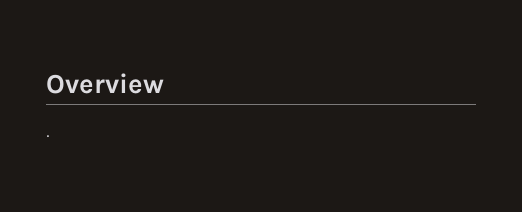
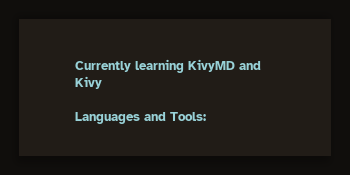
- Overview
- .
+ Currently learning KivyMD and Kivy
+ Languages and Tools:

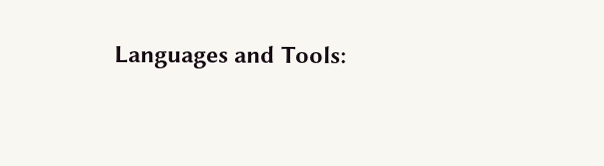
- Currently learning KivyMD and Kivy

